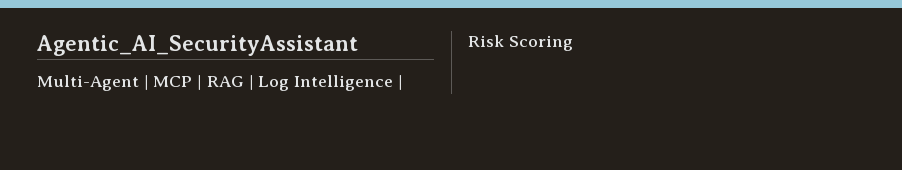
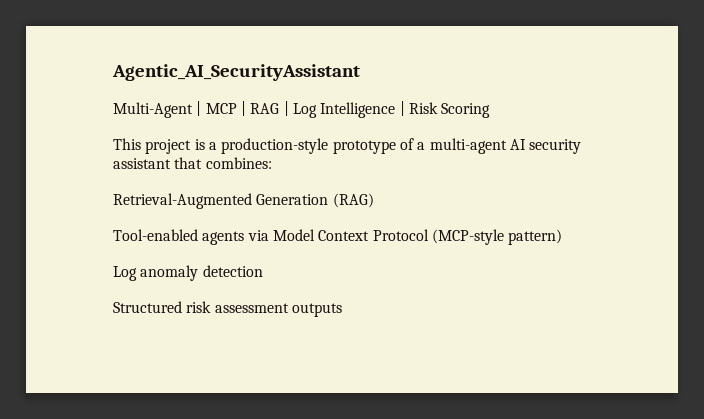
+ This project is a production-style prototype of a multi-agent AI security assistant that combines:
+ Retrieval-Augmented Generation (RAG)
+ Tool-enabled agents via Model Context Protocol (MCP-style pattern)
+ Log anomaly detection
+ Structured risk assessment outputs

